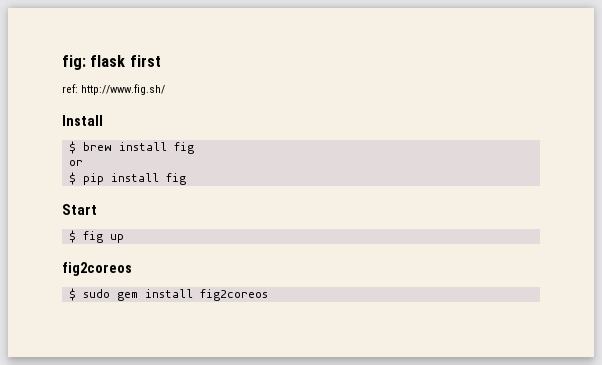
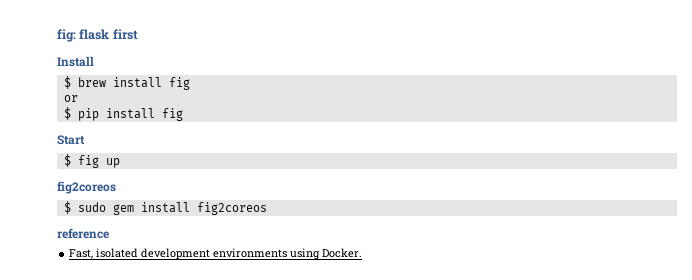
- ref: http://www.fig.sh/
+ reference
+ Fast, isolated development environments using Docker.

